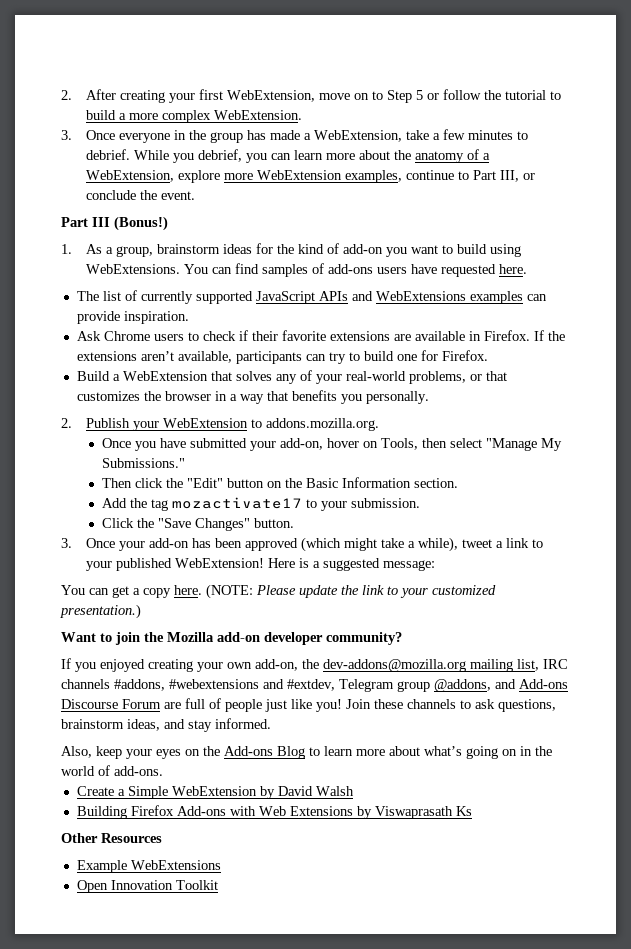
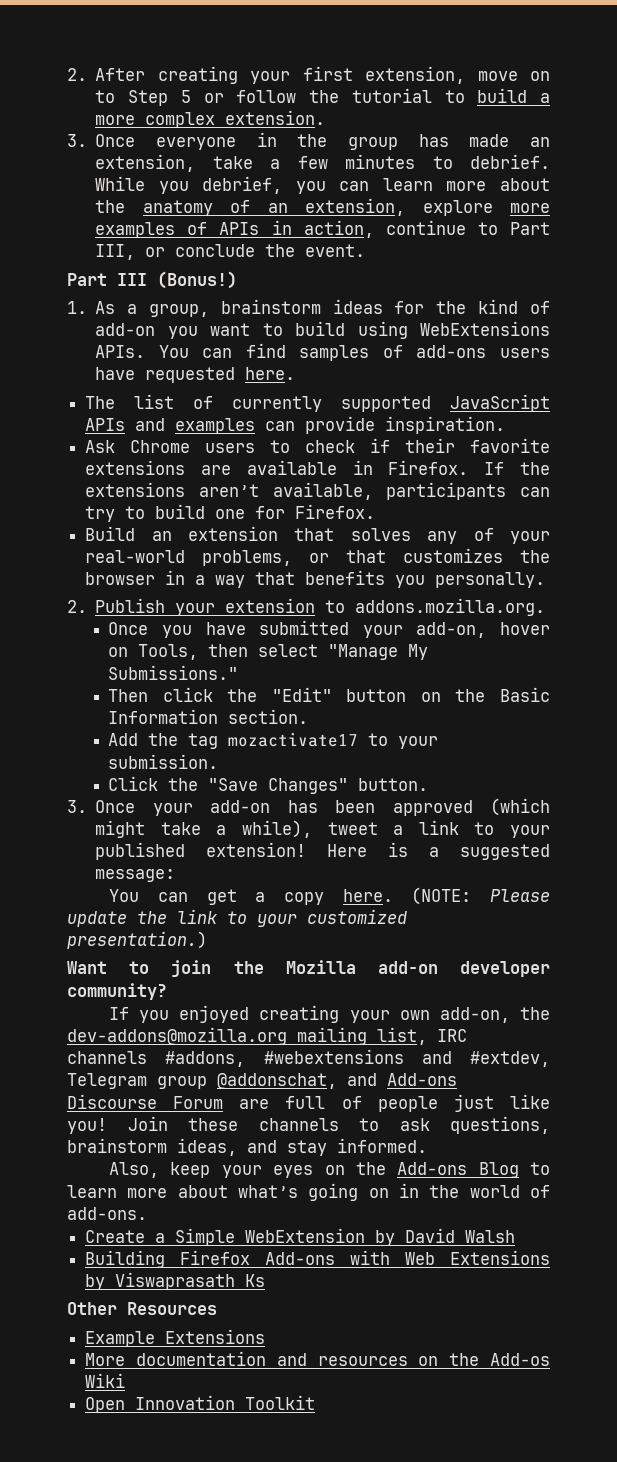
- 2. After creating your first WebExtension, move on to Step 5 or follow the tutorial to build a more complex WebExtension.
+ 2. After creating your first extension, move on to Step 5 or follow the tutorial to build a more complex extension.
- 3. Once everyone in the group has made a WebExtension, take a few minutes to debrief.
+ 3. Once everyone in the group has made an extension, take a few minutes to debrief.
- While you debrief, you can learn more about the anatomy of a WebExtension, explore more WebExtension examples, continue to Part III, or conclude the event.
+ While you debrief, you can learn more about the anatomy of an extension, explore more examples of APIs in action, continue to Part III, or conclude the event.
- 1. As a group, brainstorm ideas for the kind of add-on you want to build using WebExtensions.
+ 1. As a group, brainstorm ideas for the kind of add-on you want to build using WebExtensions APIs.
- The list of currently supported JavaScript APIs and WebExtensions examples can provide inspiration.
+ The list of currently supported JavaScript APIs and examples can provide inspiration.
- Build a WebExtension that solves any of your real-world problems, or that customizes the browser in a way that benefits you personally.
+ Build an extension that solves any of your real-world problems, or that customizes the browser in a way that benefits you personally.
- 2. Publish your WebExtension to addons.mozilla.org.
+ 2. Publish your extension to addons.mozilla.org.
- 3. Once your add-on has been approved (which might take a while), tweet a link to your published WebExtension!
+ 3. Once your add-on has been approved (which might take a while), tweet a link to your published extension!
- If you enjoyed creating your own add-on, the dev-addons@mozilla.org mailing list, IRC channels #addons, #webextensions and #extdev, Telegram group @addons, and Add-ons Discourse Forum are full of people just like you!
+ If you enjoyed creating your own add-on, the dev-addons@mozilla.org mailing list, IRC channels #addons, #webextensions and #extdev, Telegram group @addonschat, and Add-ons Discourse Forum are full of people just like you!
- Example WebExtensions
+ Example Extensions
+ More documentation and resources on the Add-os Wiki

